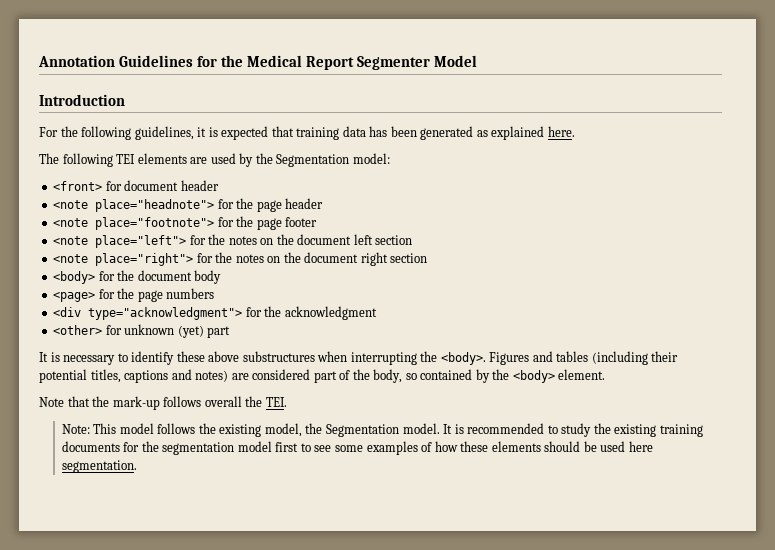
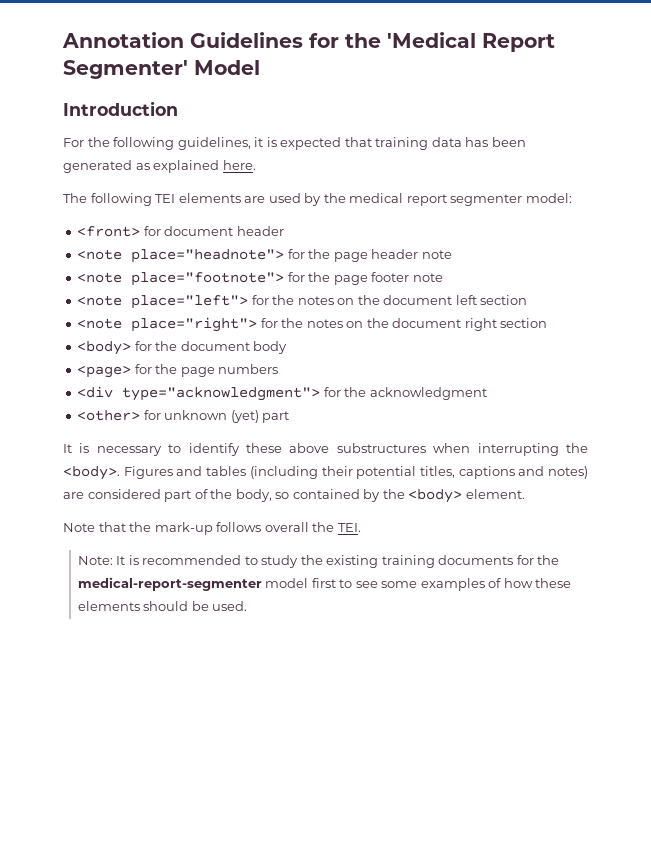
- Annotation Guidelines for the Medical Report Segmenter Model
+ Annotation Guidelines for the 'Medical Report Segmenter' Model
- The following TEI elements are used by the Segmentation model:
+ The following TEI elements are used by the medical report segmenter model:
- <note place="headnote"> for the page header
+ <note place="headnote"> for the page header note
- <note place="footnote"> for the page footer
+ <note place="footnote"> for the page footer note
- Note: This model follows the existing model, the Segmentation model. It is recommended to study the existing training documents for the segmentation model first to see some examples of how these elements should be used here segmentation.
+ Note: It is recommended to study the existing training documents for the medical-report-segmenter model first to see some examples of how these elements should be used.

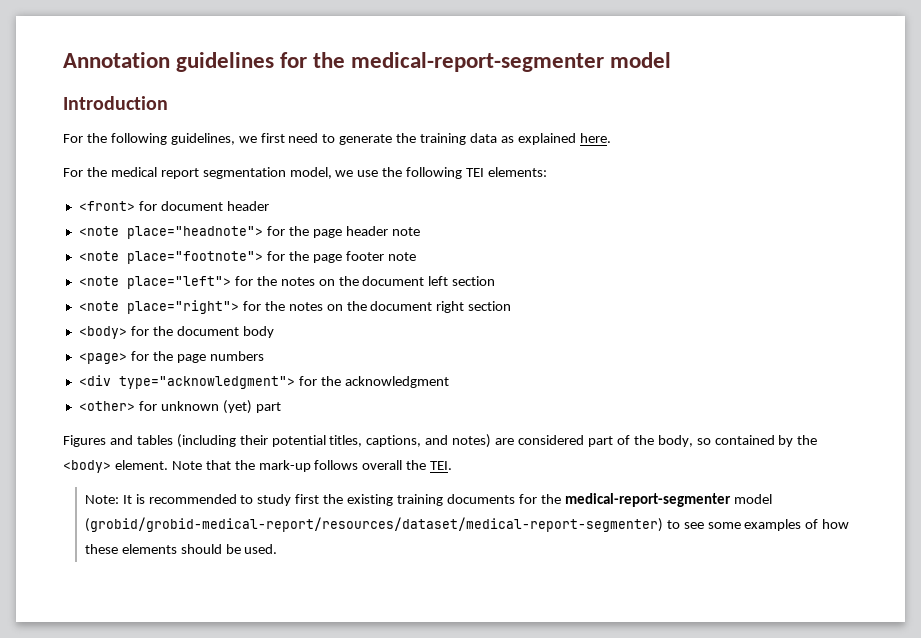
- Annotation Guidelines for the 'Medical Report Segmenter' Model
+ Annotation guidelines for the medical-report-segmenter model
- For the following guidelines, it is expected that training data has been generated as explained here.
- The following TEI elements are used by the medical report segmenter model:
+ For the following guidelines, we first need to generate the training data as explained here.
+ For the medical report segmentation model, we use the following TEI elements:
- It is necessary to identify these above substructures when interrupting the <body>. Figures and tables (including their potential titles, captions and notes) are considered part of the body, so contained by the <body> element.
- Note that the mark-up follows overall the TEI.
+ Figures and tables (including their potential titles, captions, and notes) are considered part of the body, so contained by the <body> element. Note that the mark-up follows overall the TEI.
- Note: It is recommended to study the existing training documents for the medical-report-segmenter model first to see some examples of how these elements should be used.
+ Note: It is recommended to study first the existing training documents for the medical-report-segmenter model (grobid/grobid-medical-report/resources/dataset/medical-report-segmenter) to see some examples of how these elements should be used.

